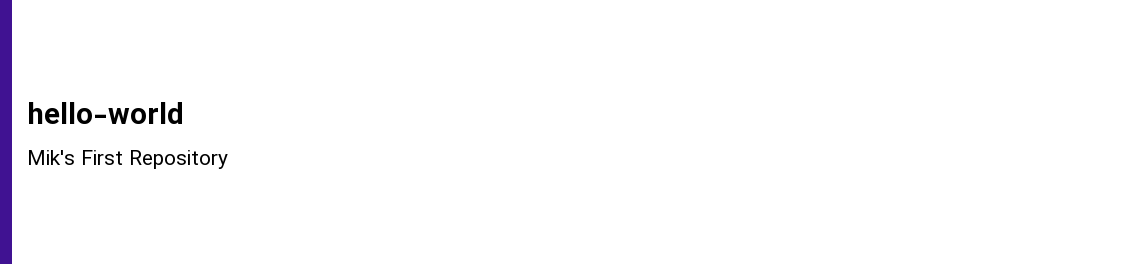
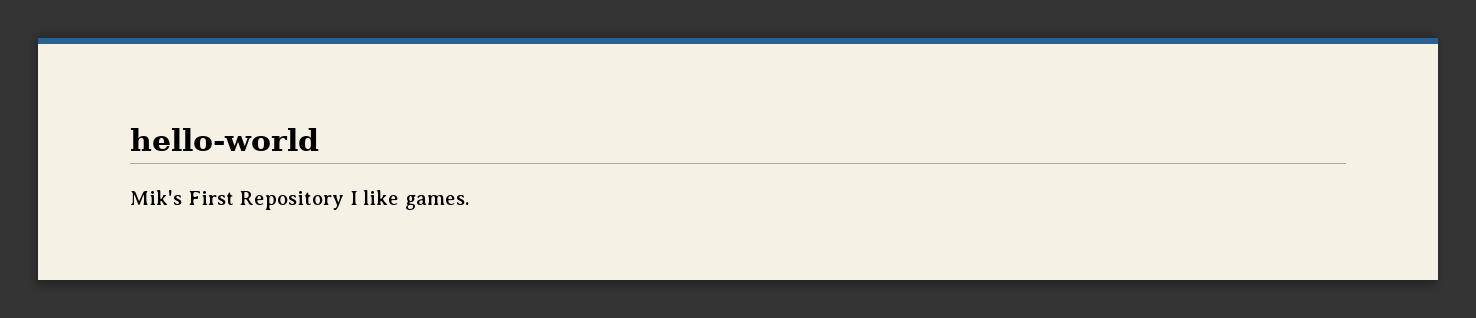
- Mik's First Repository
+ Mik's First Repository I like games.

